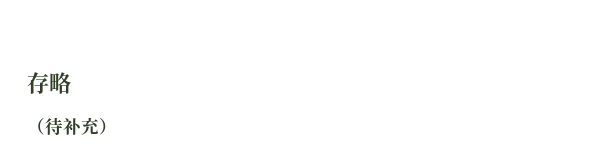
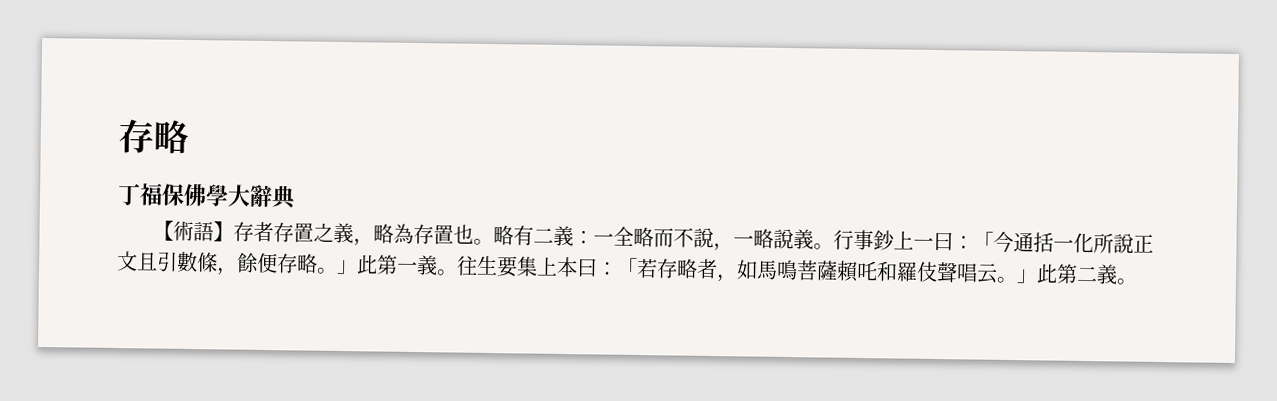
- （待补充）
+ 丁福保佛學大辭典
+ 【術語】存者存置之義，略為存置也。略有二義：一全略而不說，一略說義。行事鈔上一曰：「今通括一化所說正文且引數條，餘便存略。」此第一義。往生要集上本曰：「若存略者，如馬鳴菩薩賴吒和羅伎聲唱云。」此第二義。

